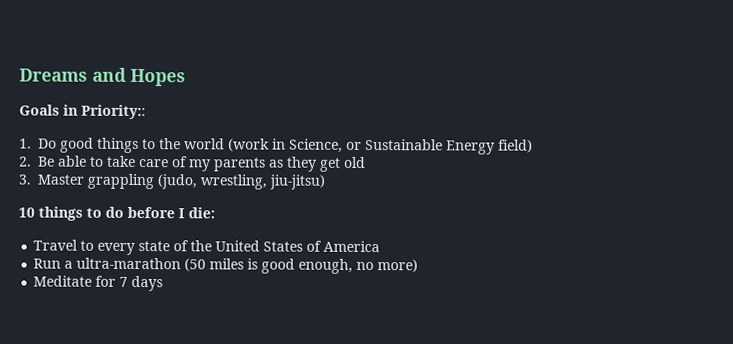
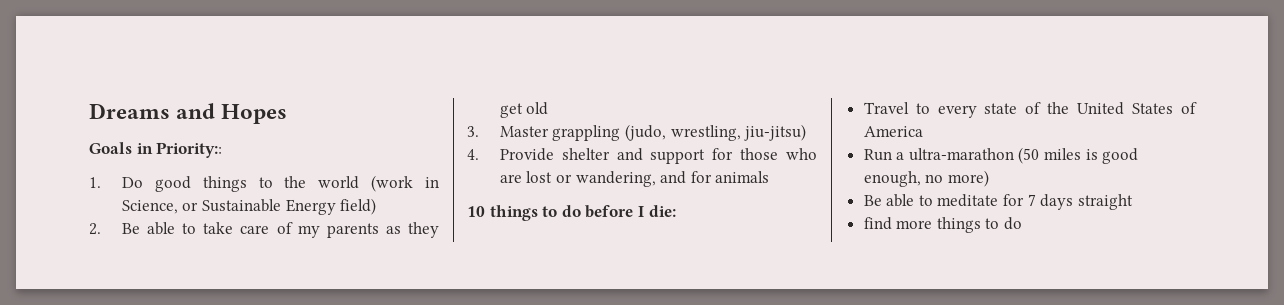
+ 4. Provide shelter and support for those who are lost or wandering, and for animals
- Meditate for 7 days
+ Be able to meditate for 7 days straight
+ find more things to do

